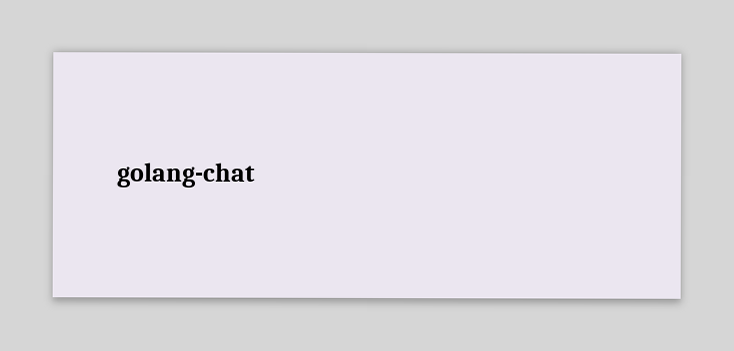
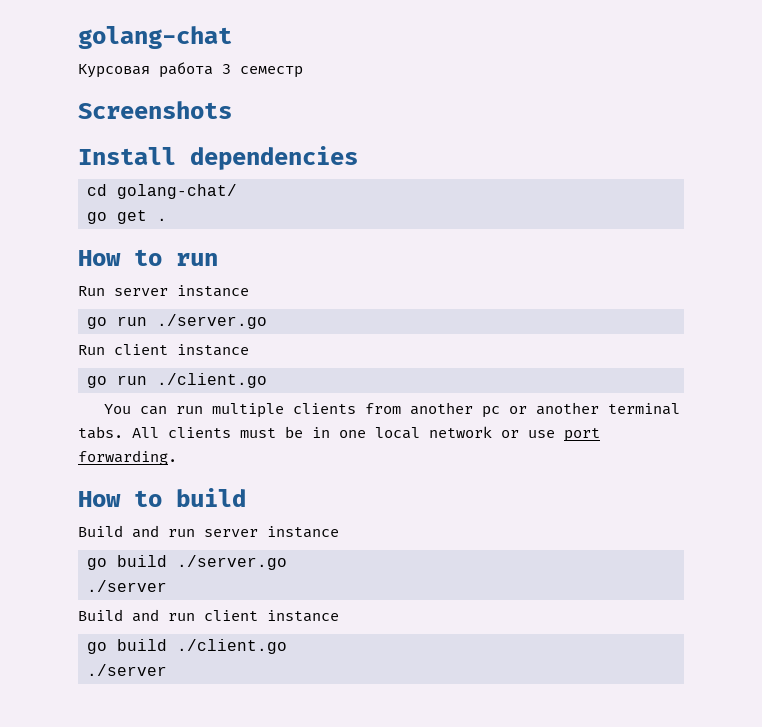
+ Курсовая работа 3 семестр
+ Screenshots
+ Install dependencies
+ cd golang-chat/
+ go get .
+ How to run
+ Run server instance
+ go run ./server.go
+ Run client instance
+ go run ./client.go
+ You can run multiple clients from another pc or another terminal tabs. All clients must be in one local network or use port forwarding.
+ How to build
+ Build and run server instance
+ go build ./server.go
+ ./server
+ Build and run client instance
+ go build ./client.go
+ ./server

